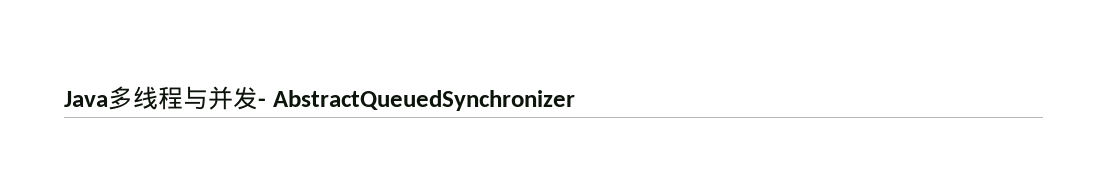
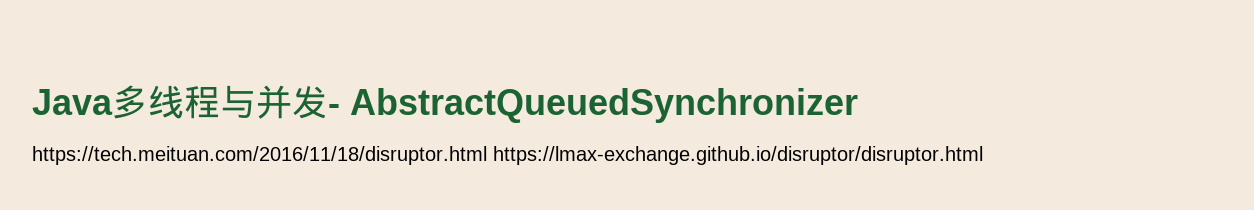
+ https://tech.meituan.com/2016/11/18/disruptor.html https://lmax-exchange.github.io/disruptor/disruptor.html

